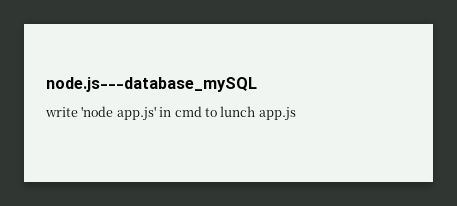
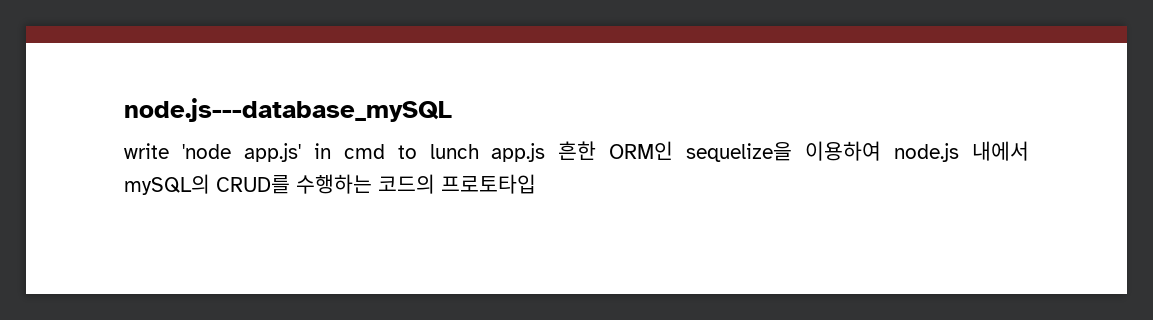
- write 'node app.js' in cmd to lunch app.js
+ write 'node app.js' in cmd to lunch app.js 흔한 ORM인 sequelize을 이용하여 node.js 내에서 mySQL의 CRUD를 수행하는 코드의 프로토타입

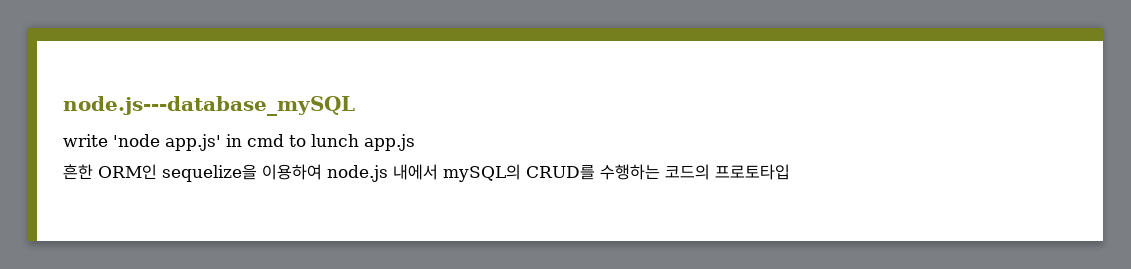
- write 'node app.js' in cmd to lunch app.js 흔한 ORM인 sequelize을 이용하여 node.js 내에서 mySQL의 CRUD를 수행하는 코드의 프로토타입
+ write 'node app.js' in cmd to lunch app.js
+ 흔한 ORM인 sequelize을 이용하여 node.js 내에서 mySQL의 CRUD를 수행하는 코드의 프로토타입

